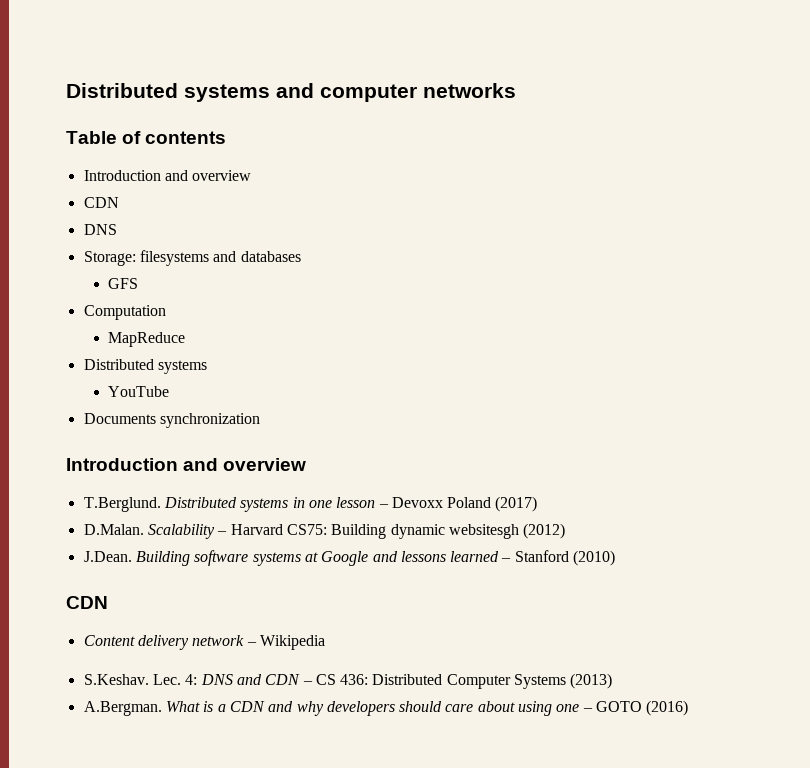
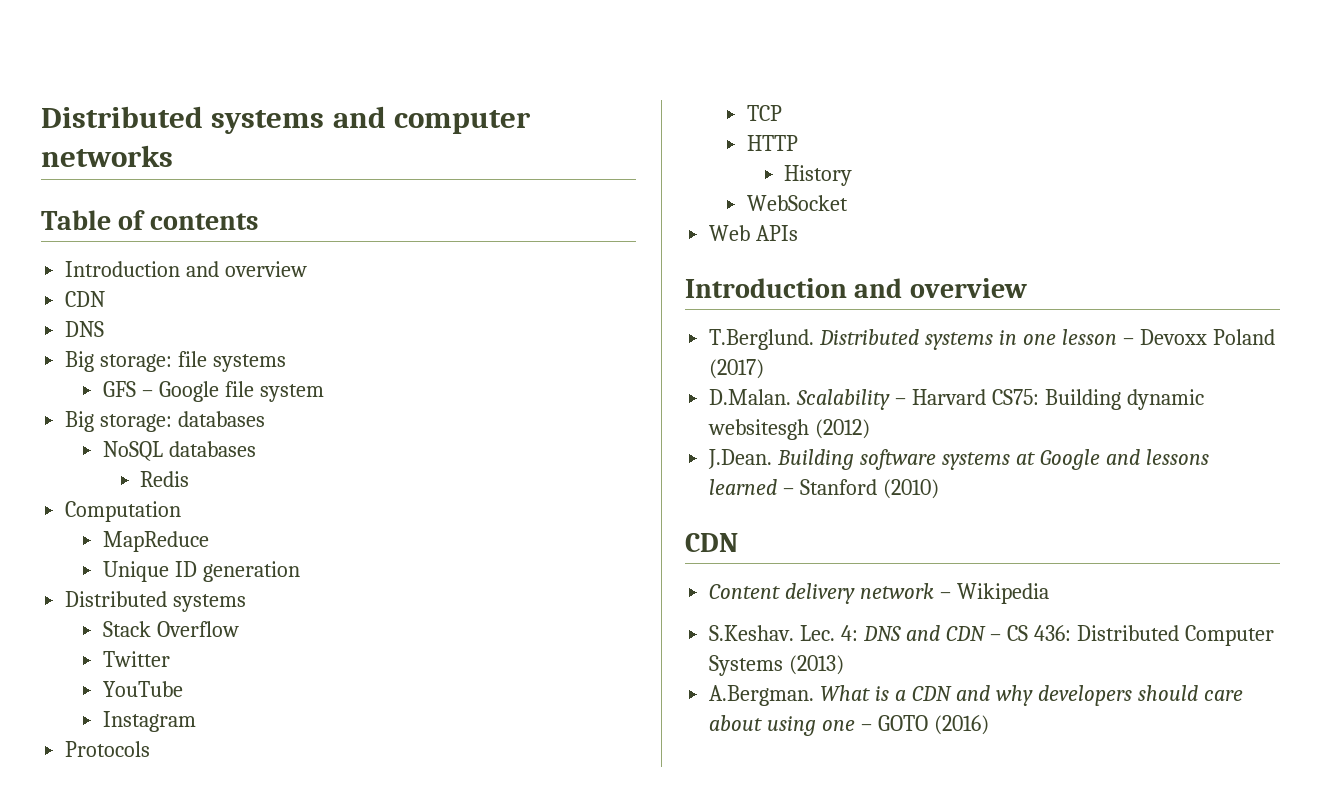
- Storage: filesystems and databases
- GFS
+ Big storage: file systems
+ GFS – Google file system
+ Big storage: databases
+ NoSQL databases
+ Redis
+ Unique ID generation
+ Stack Overflow
+ Twitter
  YouTube
- Documents synchronization
+ Instagram
+ Protocols
+ TCP
+ HTTP
+ History
+ WebSocket
+ Web APIs

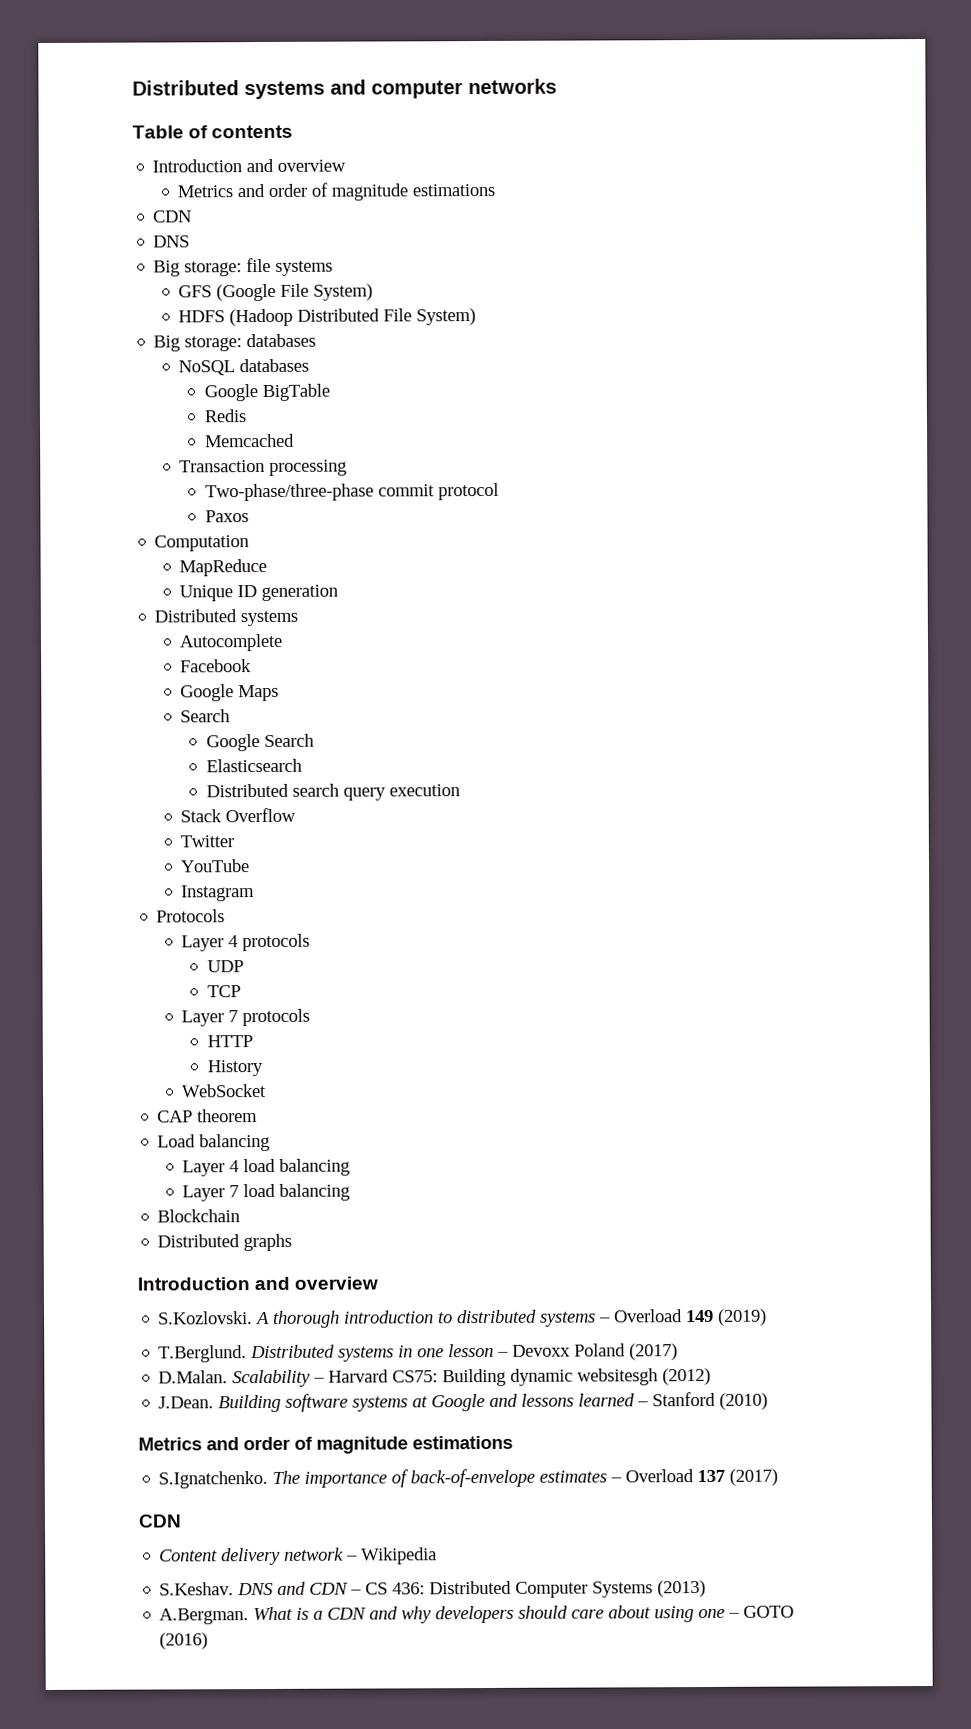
  Table of contents
  Introduction and overview
+ Metrics and order of magnitude estimations
- GFS – Google file system
+ GFS (Google File System)
+ HDFS (Hadoop Distributed File System)
+ Google BigTable
+ Memcached
+ Transaction processing
+ Two-phase/three-phase commit protocol
+ Paxos
+ Autocomplete
+ Facebook
+ Google Maps
+ Search
+ Google Search
+ Elasticsearch
+ Distributed search query execution
+ Layer 4 protocols
+ UDP
  TCP
+ Layer 7 protocols
  HTTP
  History
  WebSocket
- Web APIs
+ CAP theorem
+ Load balancing
+ Layer 4 load balancing
+ Layer 7 load balancing
+ Blockchain
+ Distributed graphs
  Introduction and overview
+ S.Kozlovski. A thorough introduction to distributed systems – Overload 149 (2019)
  J.Dean. Building software systems at Google and lessons learned – Stanford (2010)
+ Metrics and order of magnitude estimations
+ S.Ignatchenko. The importance of back-of-envelope estimates – Overload 137 (2017)
- S.Keshav. Lec. 4: DNS and CDN – CS 436: Distributed Computer Systems (2013)
+ S.Keshav. DNS and CDN – CS 436: Distributed Computer Systems (2013)

